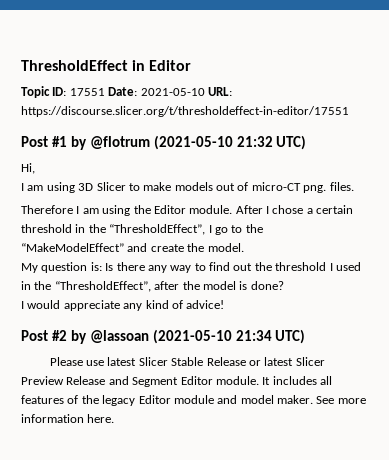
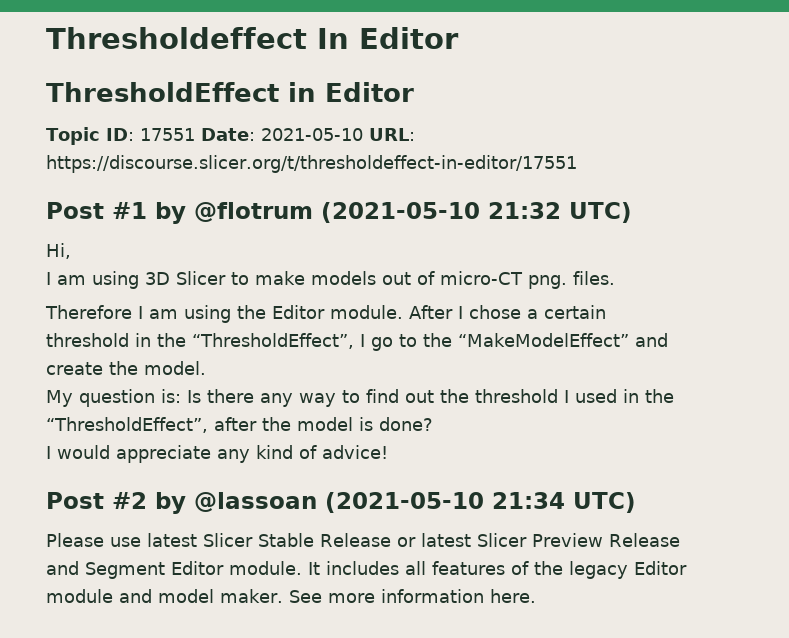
+ Thresholdeffect In Editor

